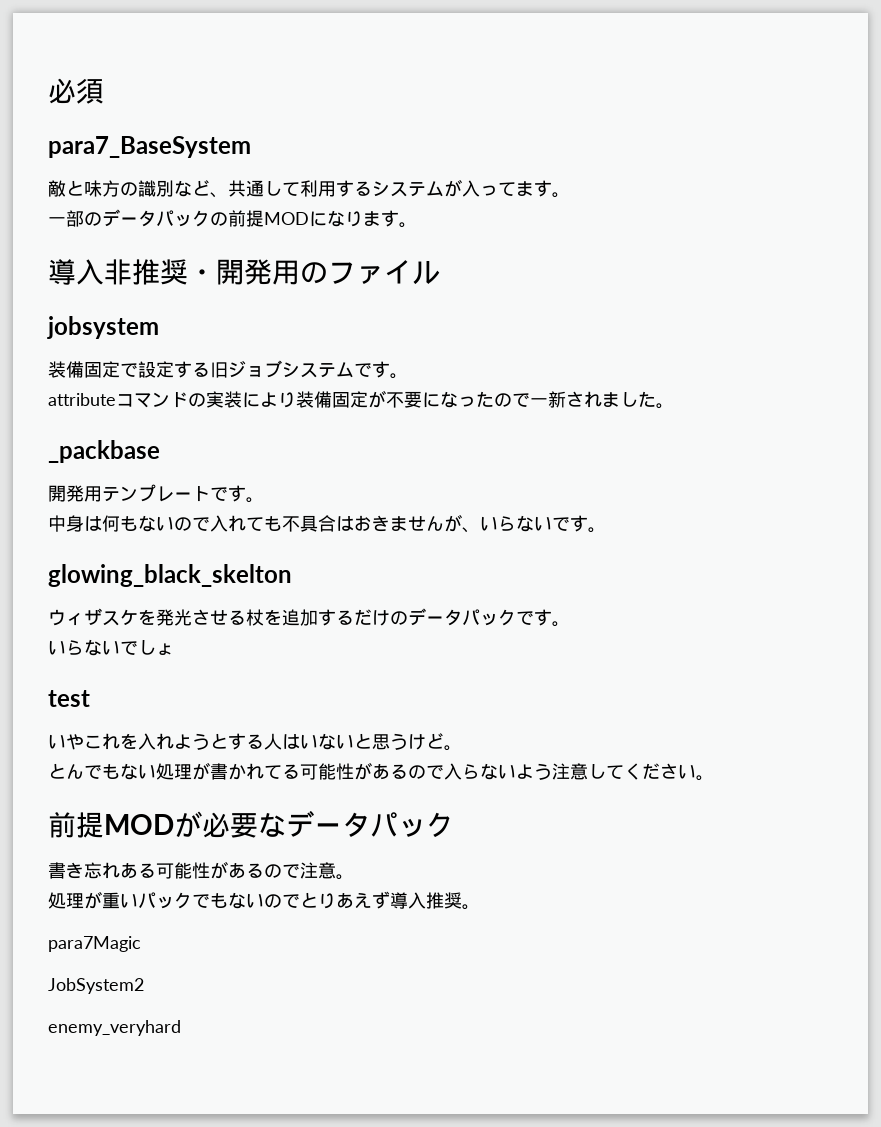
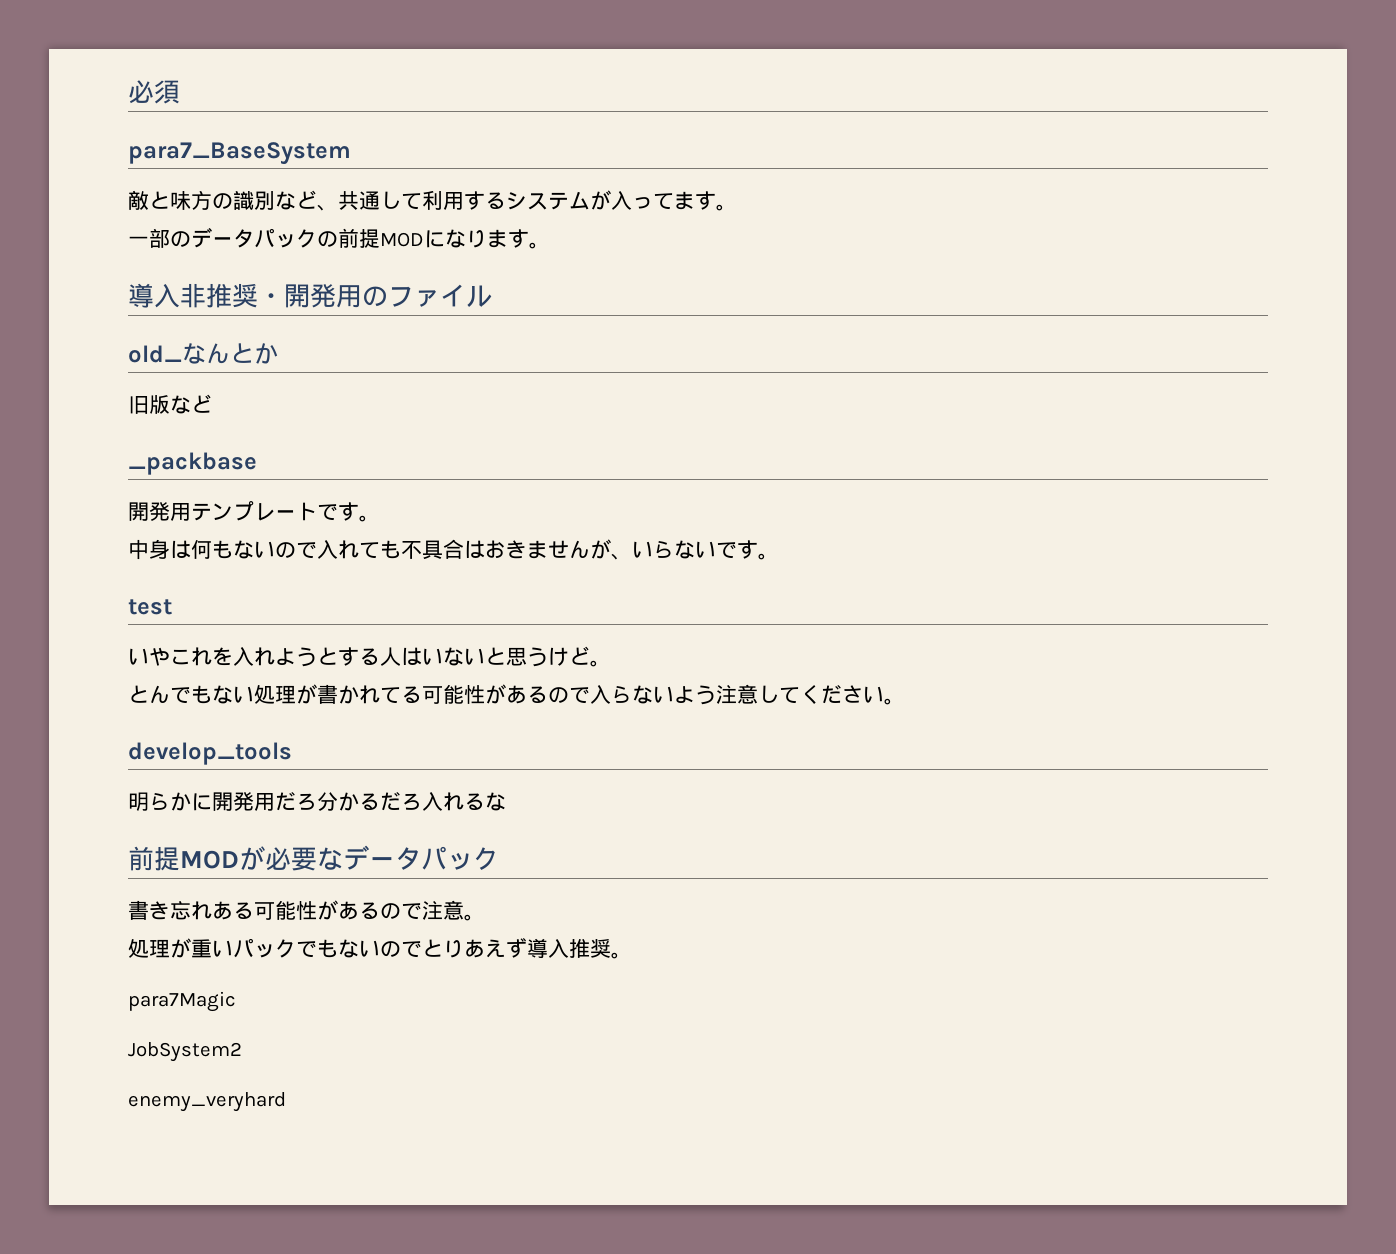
- jobsystem
- 装備固定で設定する旧ジョブシステムです。
- attributeコマンドの実装により装備固定が不要になったので一新されました。
+ old_なんとか
+ 旧版など
- glowing_black_skelton
- ウィザスケを発光させる杖を追加するだけのデータパックです。
- いらないでしょ
+ develop_tools
+ 明らかに開発用だろ分かるだろ入れるな

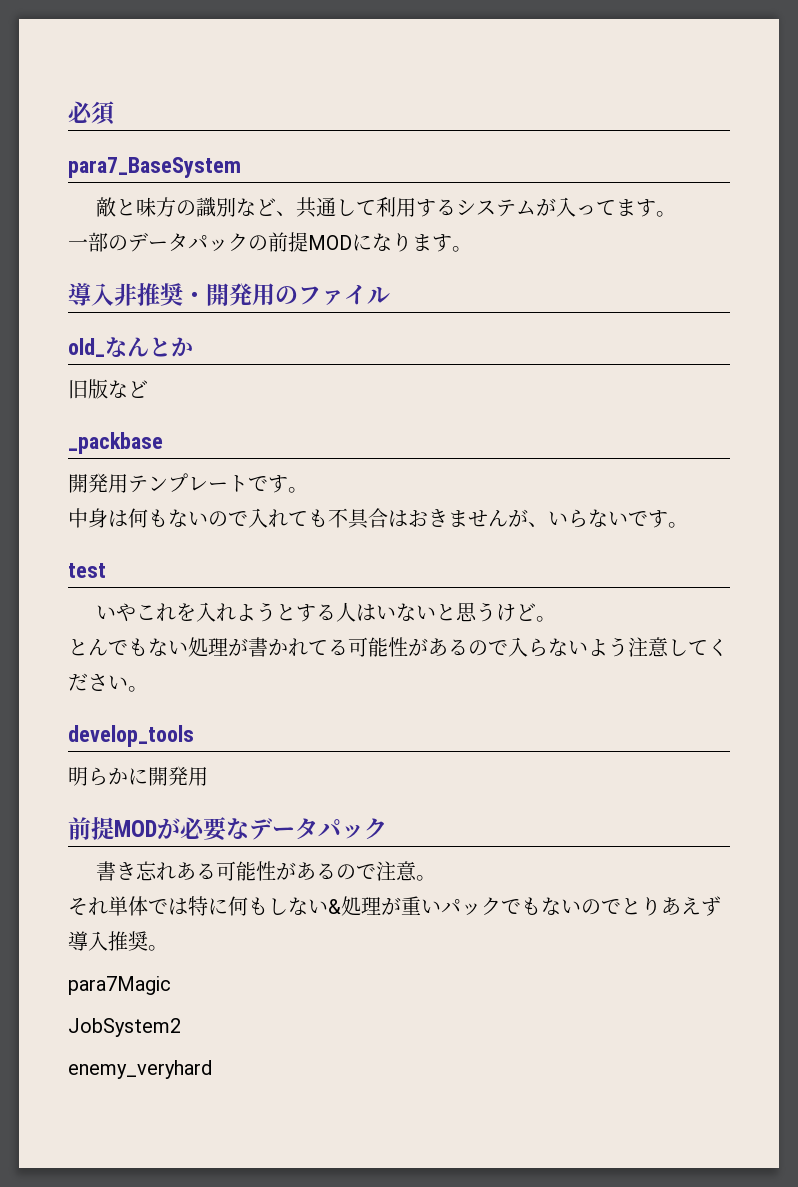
- 明らかに開発用だろ分かるだろ入れるな
+ 明らかに開発用
- 処理が重いパックでもないのでとりあえず導入推奨。
+ それ単体では特に何もしない&処理が重いパックでもないのでとりあえず導入推奨。

